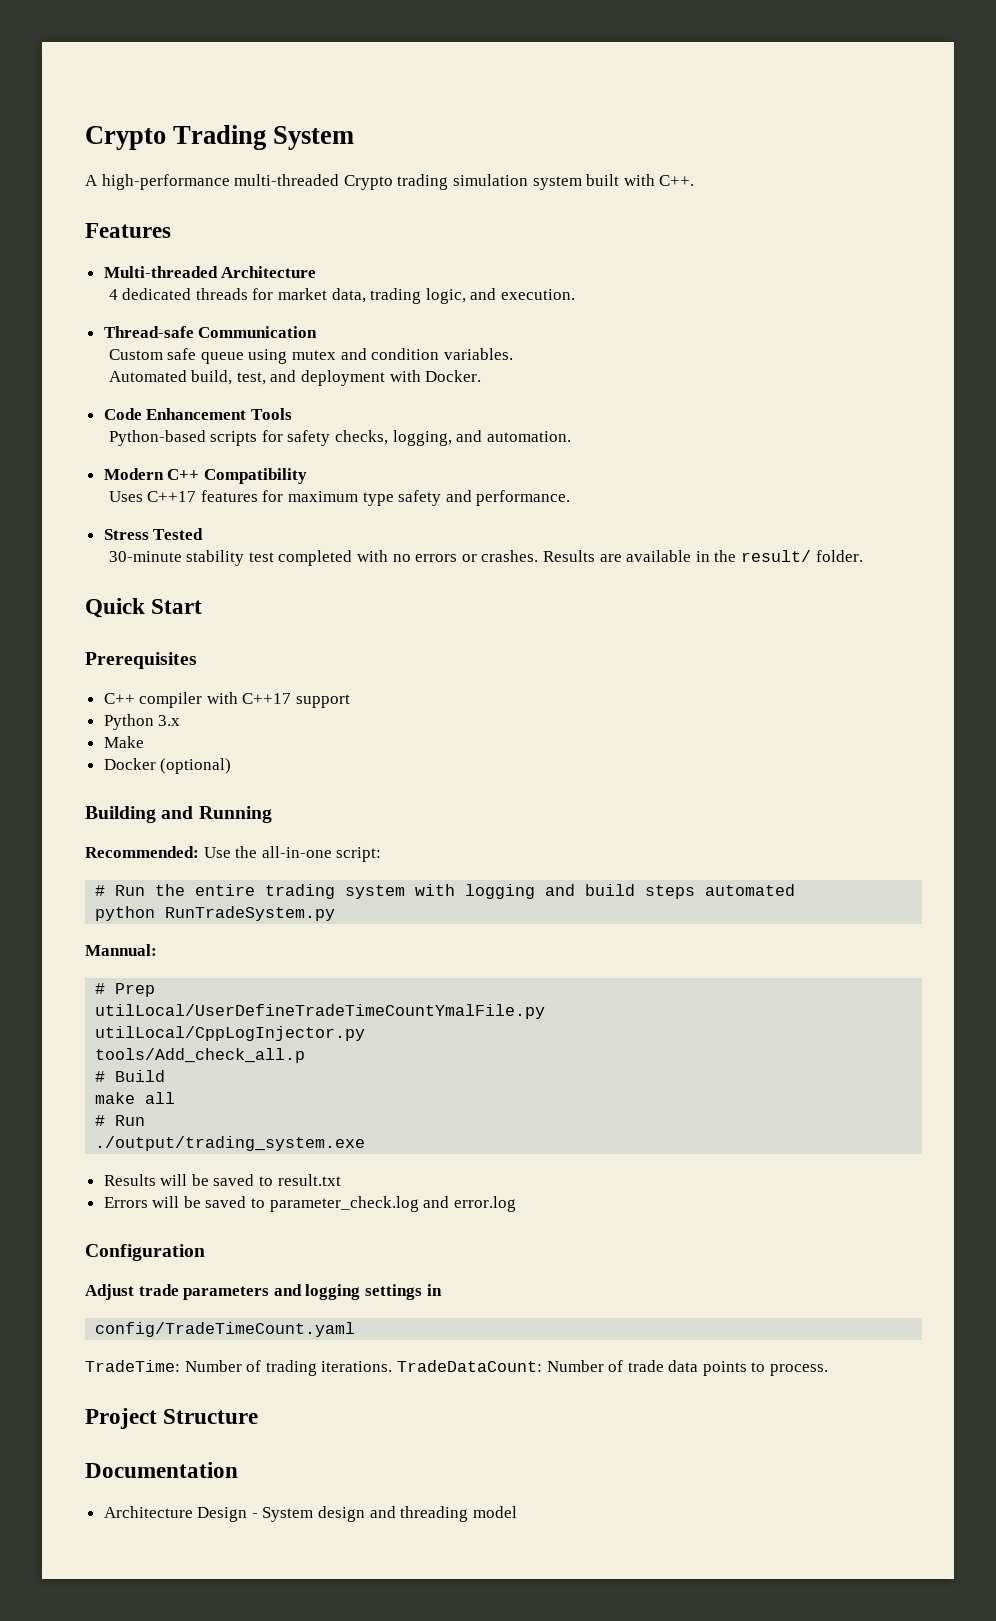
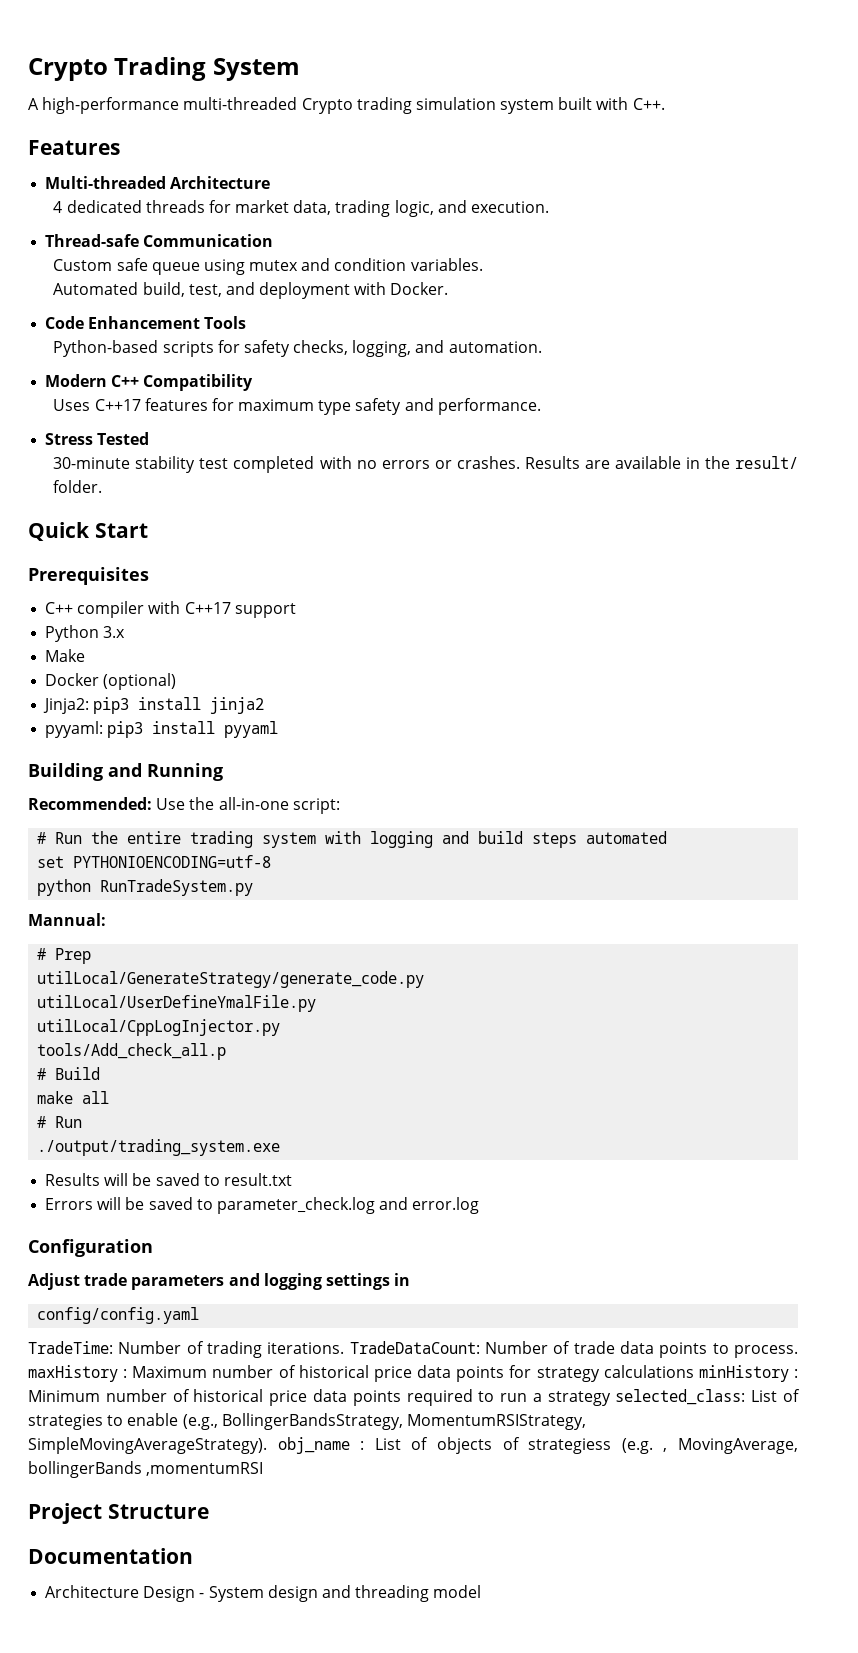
+ Jinja2: pip3 install jinja2
+ pyyaml: pip3 install pyyaml
+ set PYTHONIOENCODING=utf-8
- utilLocal/UserDefineTradeTimeCountYmalFile.py
+ utilLocal/GenerateStrategy/generate_code.py
+ utilLocal/UserDefineYmalFile.py
- config/TradeTimeCount.yaml
+ config/config.yaml
- TradeDataCount: Number of trade data points to process.
+ TradeDataCount: Number of trade data points to process. maxHistory : Maximum number of historical price data points for strategy calculations minHistory : Minimum number of historical price data points required to run a strategy selected_class: List of strategies to enable (e.g., BollingerBandsStrategy, MomentumRSIStrategy, SimpleMovingAverageStrategy). obj_name : List of objects of strategiess (e.g. , MovingAverage, bollingerBands ,momentumRSI

